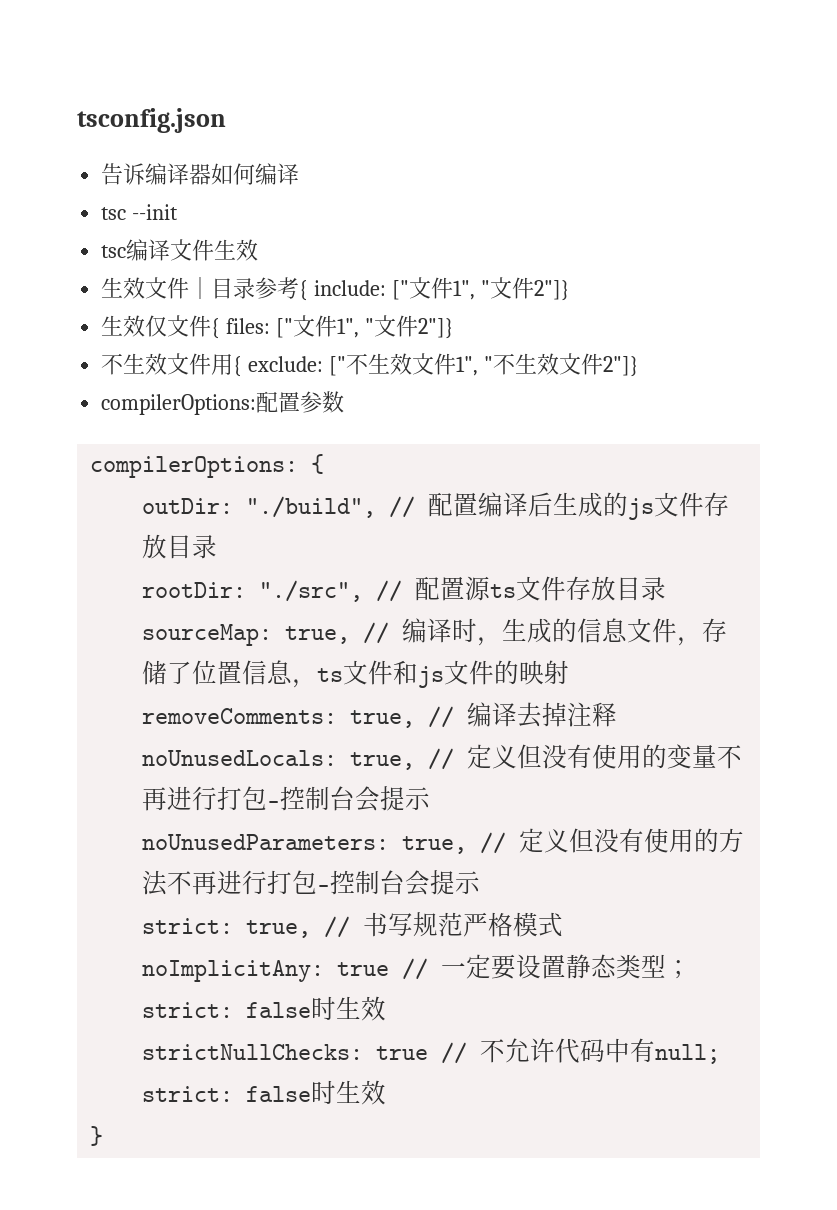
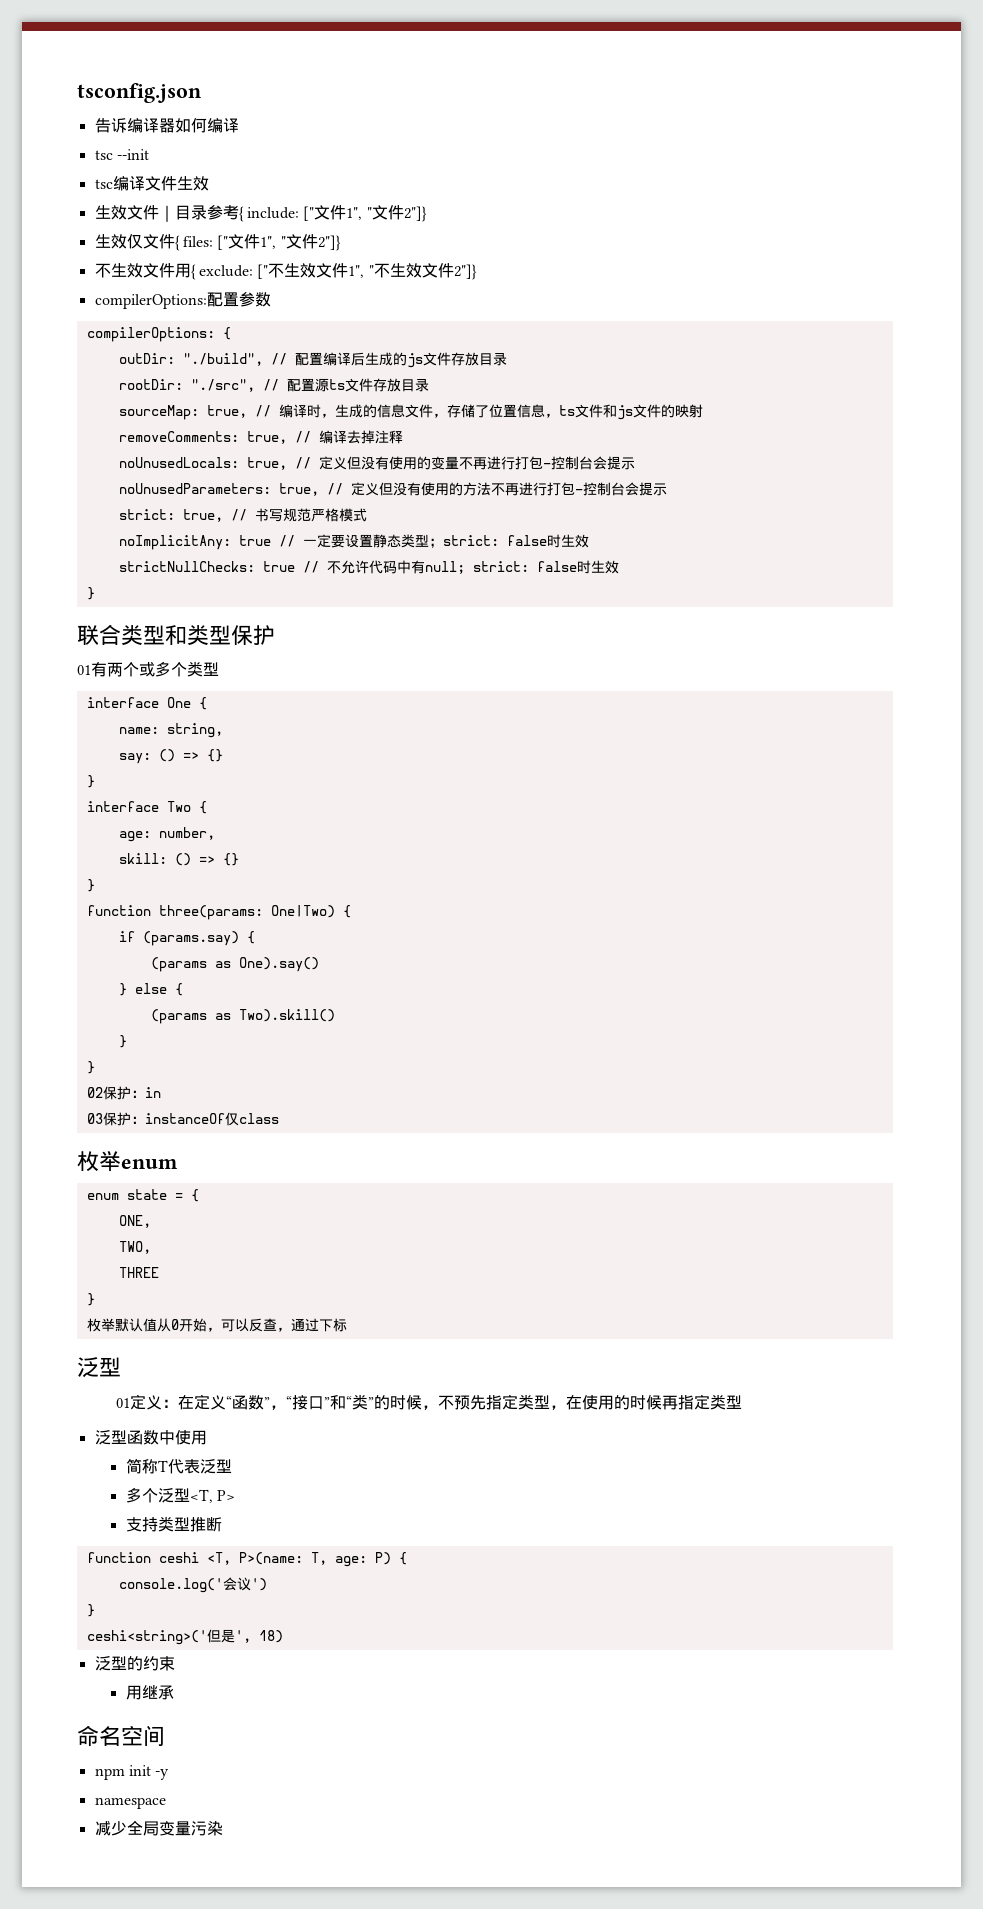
+ 联合类型和类型保护
+ 01有两个或多个类型
+ interface One {
+ name: string,
+ say: () => {}
+ }
+ interface Two {
+ age: number,
+ skill: () => {}
+ }
+ function three(params: One|Two) {
+ if (params.say) {
+ (params as One).say()
+ } else {
+ (params as Two).skill()
+ }
+ }
+ 02保护：in
+ 03保护：instanceOf仅class
+ 枚举enum
+ enum state = {
+ ONE,
+ TWO,
+ THREE
+ }
+ 枚举默认值从0开始，可以反查，通过下标
+ 泛型
+ 01定义：在定义“函数”，“接口”和“类”的时候，不预先指定类型，在使用的时候再指定类型
+ 泛型函数中使用
+ 简称T代表泛型
+ 多个泛型<T, P>
+ 支持类型推断
+ function ceshi <T, P>(name: T, age: P) {
+ console.log('会议')
+ }
+ ceshi<string>('但是', 18)
+ 泛型的约束
+ 用继承
+ 命名空间
+ npm init -y
+ namespace
+ 减少全局变量污染

